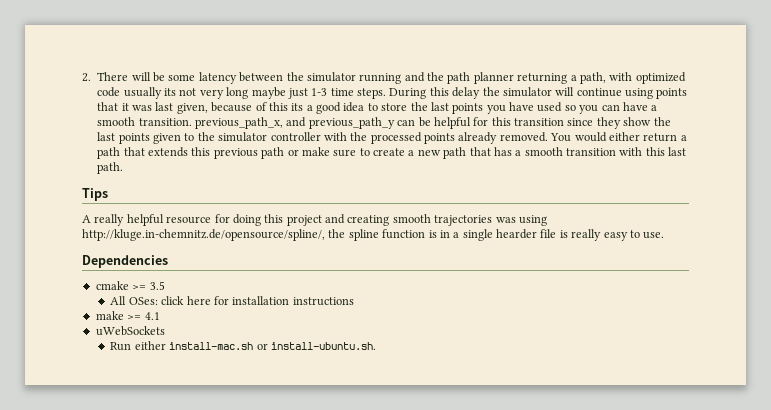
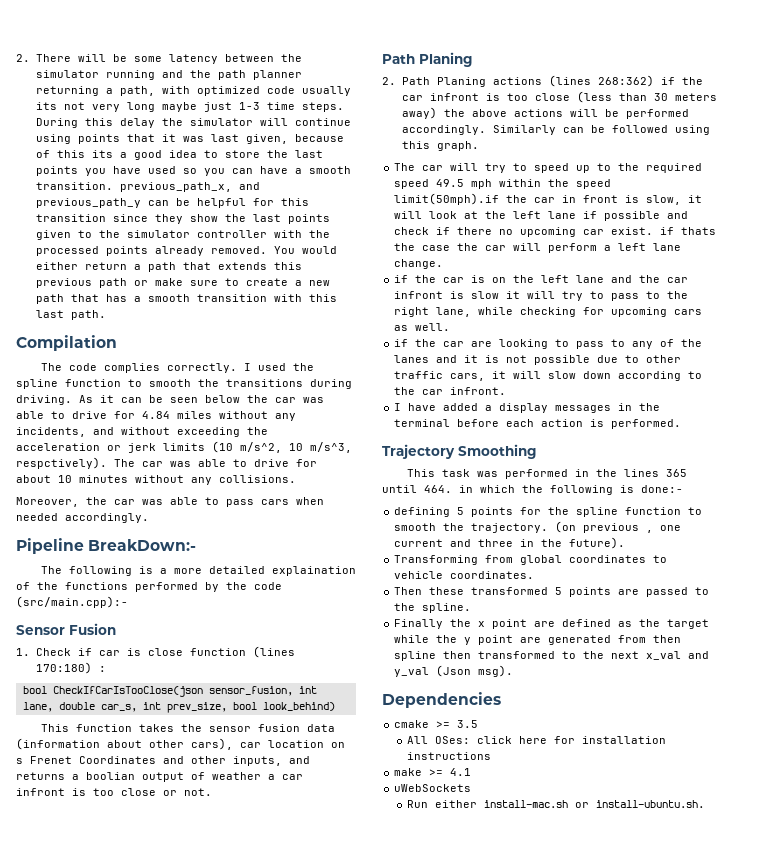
- Tips
- A really helpful resource for doing this project and creating smooth trajectories was using http://kluge.in-chemnitz.de/opensource/spline/, the spline function is in a single hearder file is really easy to use.
+ Compilation
+ The code complies correctly. I used the spline function to smooth the transitions during driving. As it can be seen below the car was able to drive for 4.84 miles without any incidents, and without exceeding the acceleration or jerk limits (10 m/s^2, 10 m/s^3, respctively). The car was able to drive for about 10 minutes without any collisions.
+ Moreover, the car was able to pass cars when needed accordingly.
+ Pipeline BreakDown:-
+ The following is a more detailed explaination of the functions performed by the code (src/main.cpp):-
+ Sensor Fusion
+ 1. Check if car is close function (lines 170:180) :
+ bool CheckIfCarIsTooClose(json sensor_fusion, int lane, double car_s, int prev_size, bool look_behind)
+ This function takes the sensor fusion data (information about other cars), car location on s Frenet Coordinates and other inputs, and returns a boolian output of weather a car infront is too close or not.
+ Path Planing
+ 2. Path Planing actions (lines 268:362) if the car infront is too close (less than 30 meters away) the above actions will be performed accordingly. Similarly can be followed using this graph.
+ The car will try to speed up to the required speed 49.5 mph within the speed limit(50mph).if the car in front is slow, it will look at the left lane if possible and check if there no upcoming car exist. if thats the case the car will perform a left lane change.
+ if the car is on the left lane and the car infront is slow it will try to pass to the right lane, while checking for upcoming cars as well.
+ if the car are looking to pass to any of the lanes and it is not possible due to other traffic cars, it will slow down according to the car infront.
+ I have added a display messages in the terminal before each action is performed.
+ Trajectory Smoothing
+ This task was performed in the lines 365 until 464. in which the following is done:-
+ defining 5 points for the spline function to smooth the trajectory. (on previous , one current and three in the future).
+ Transforming from global coordinates to vehicle coordinates.
+ Then these transformed 5 points are passed to the spline.
+ Finally the x point are defined as the target while the y point are generated from then spline then transformed to the next x_val and y_val (Json msg).

